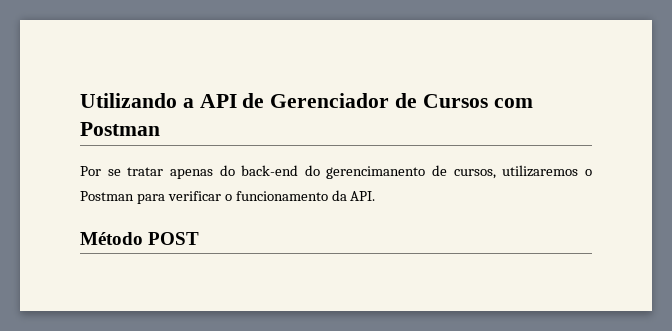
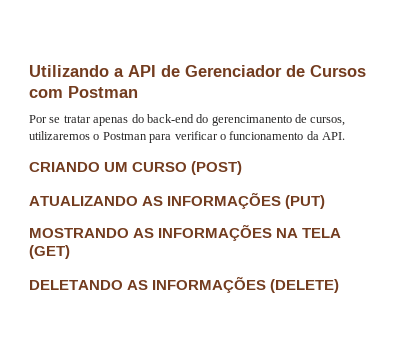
- Método POST
+ CRIANDO UM CURSO (POST)
+ ATUALIZANDO AS INFORMAÇÕES (PUT)
+ MOSTRANDO AS INFORMAÇÕES NA TELA (GET)
+ DELETANDO AS INFORMAÇÕES (DELETE)

